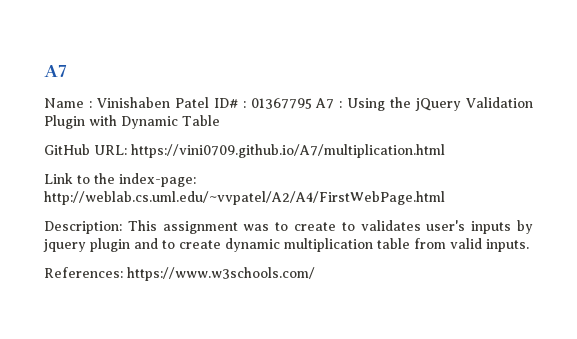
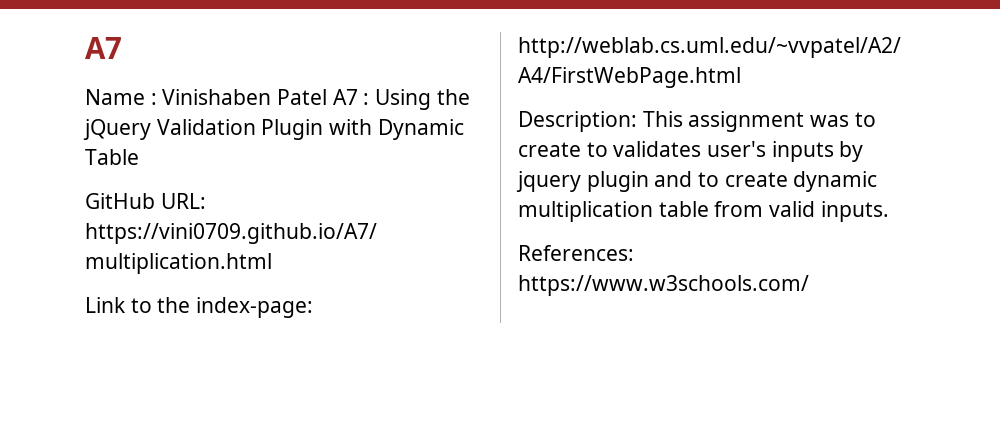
- Name : Vinishaben Patel ID# : 01367795 A7 : Using the jQuery Validation Plugin with Dynamic Table
+ Name : Vinishaben Patel A7 : Using the jQuery Validation Plugin with Dynamic Table

